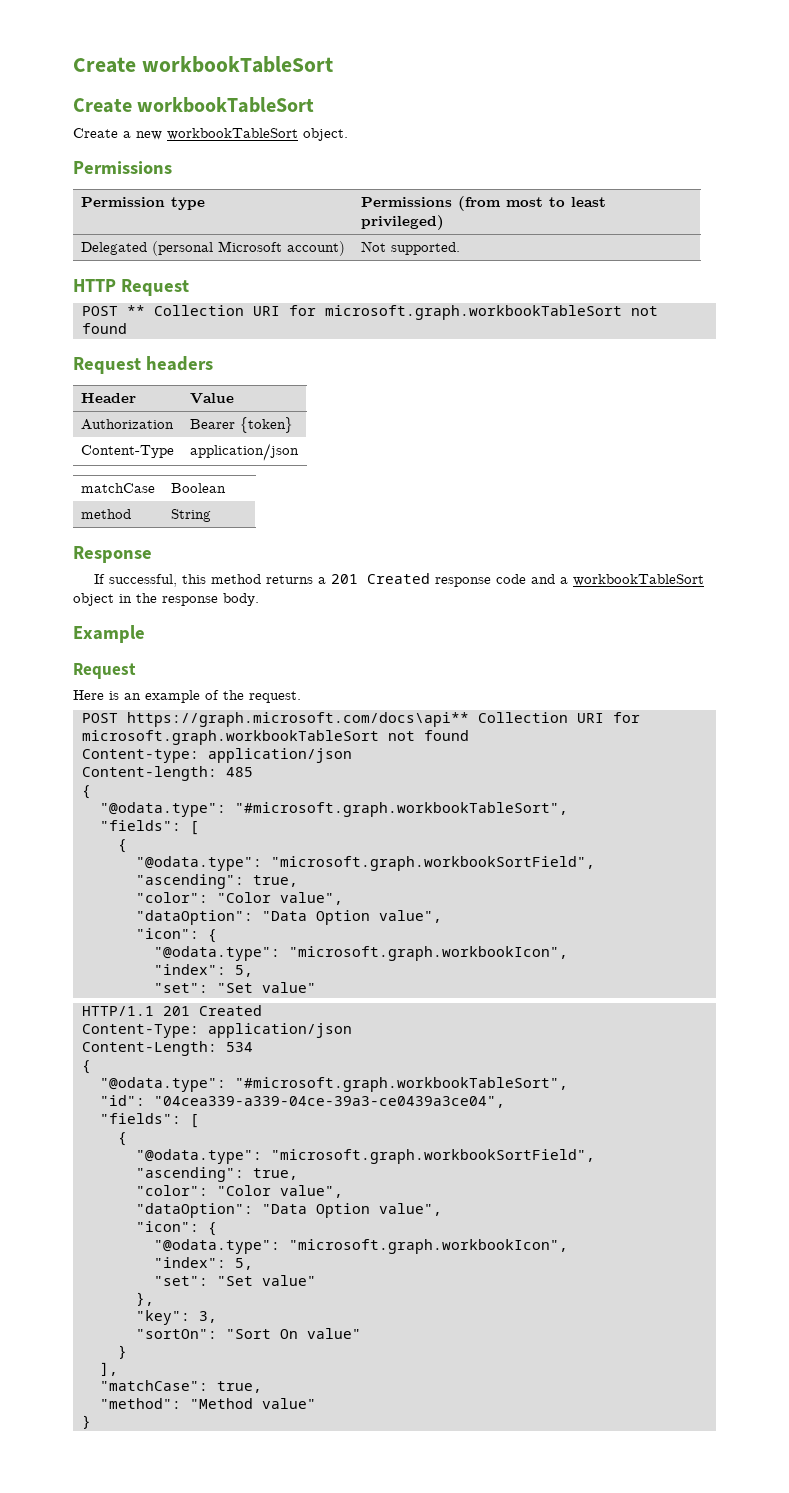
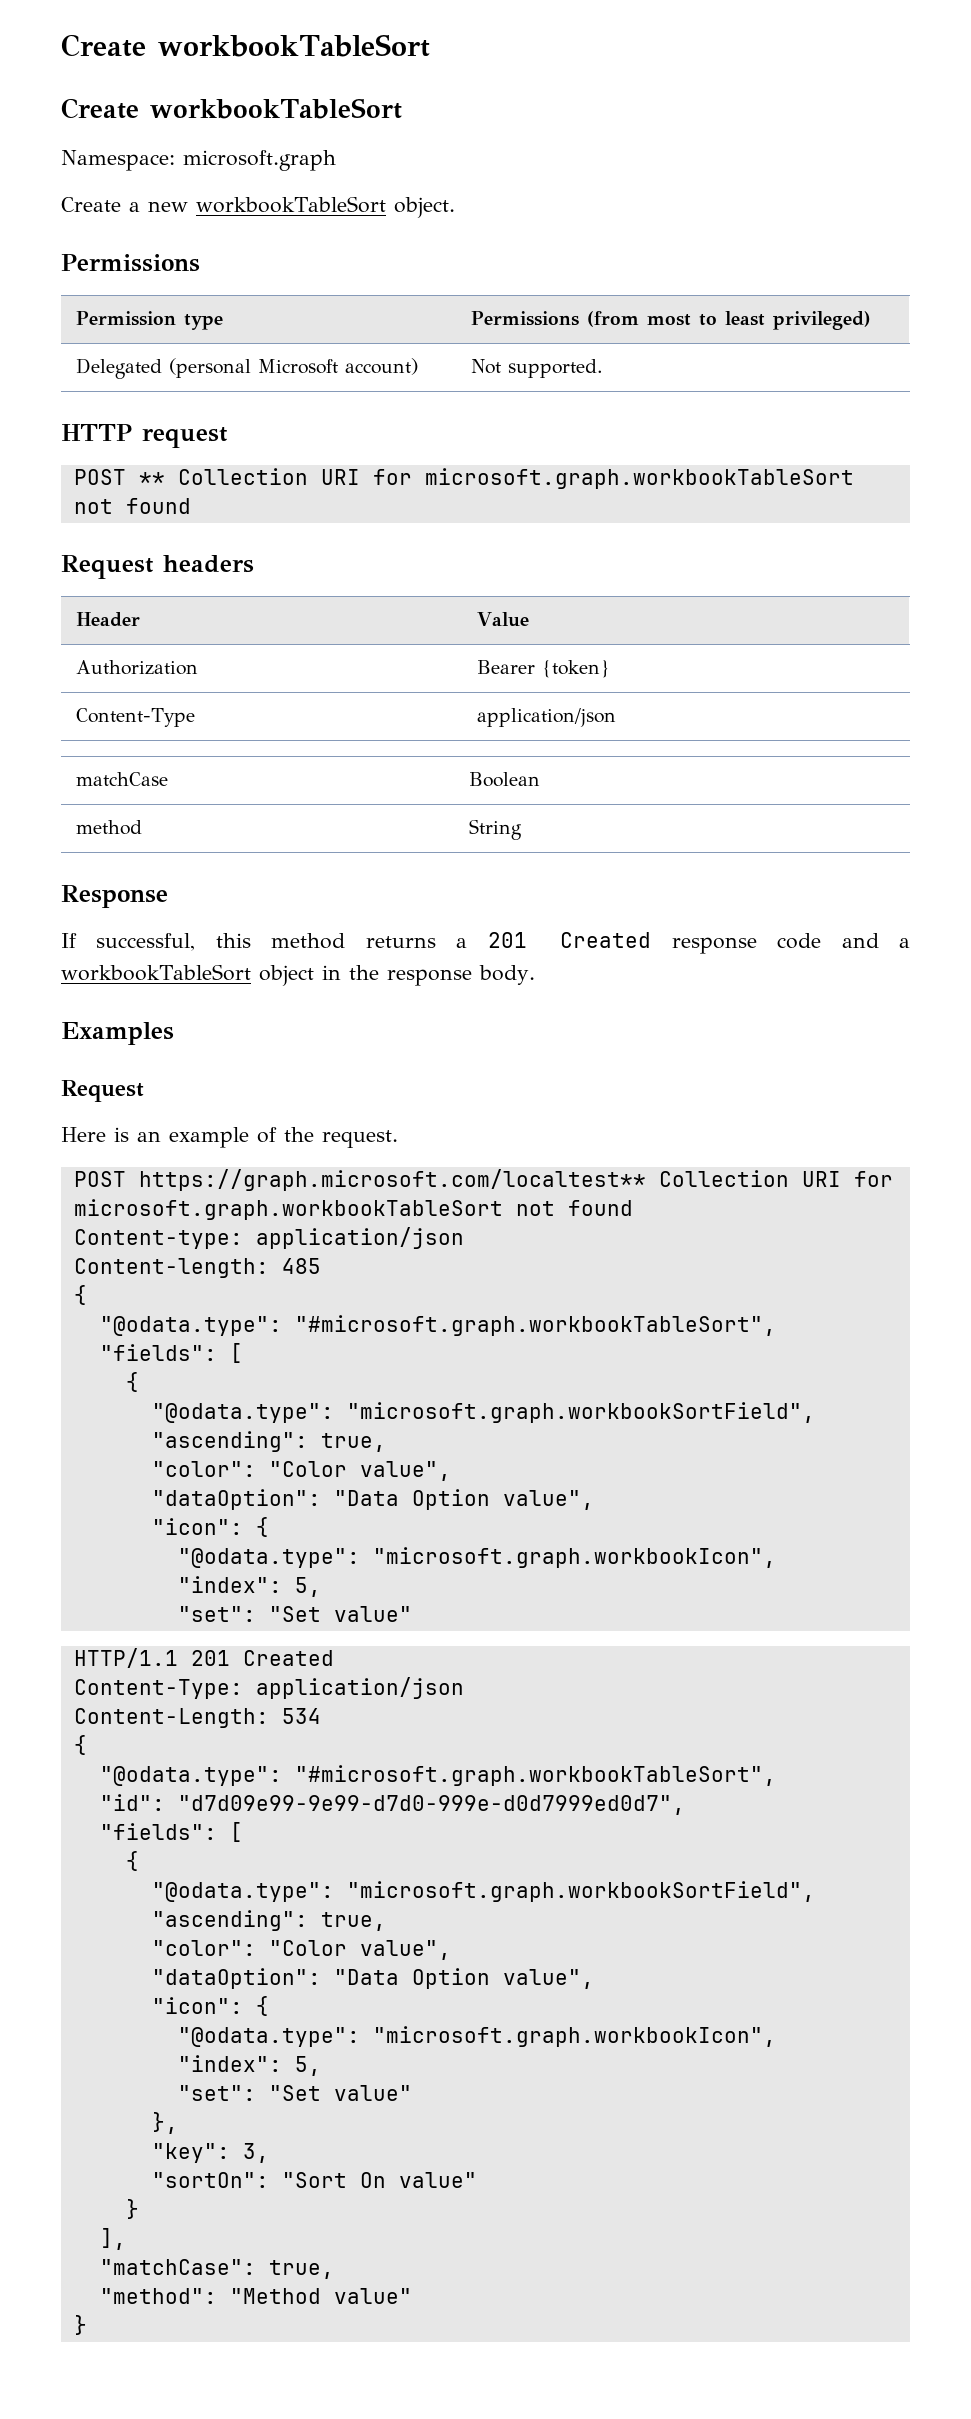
+ Namespace: microsoft.graph
- HTTP Request
+ HTTP request
- Example
+ Examples
- POST https://graph.microsoft.com/docs\api** Collection URI for microsoft.graph.workbookTableSort not found
+ POST https://graph.microsoft.com/localtest** Collection URI for microsoft.graph.workbookTableSort not found
- "id": "04cea339-a339-04ce-39a3-ce0439a3ce04",
+ "id": "d7d09e99-9e99-d7d0-999e-d0d7999ed0d7",

